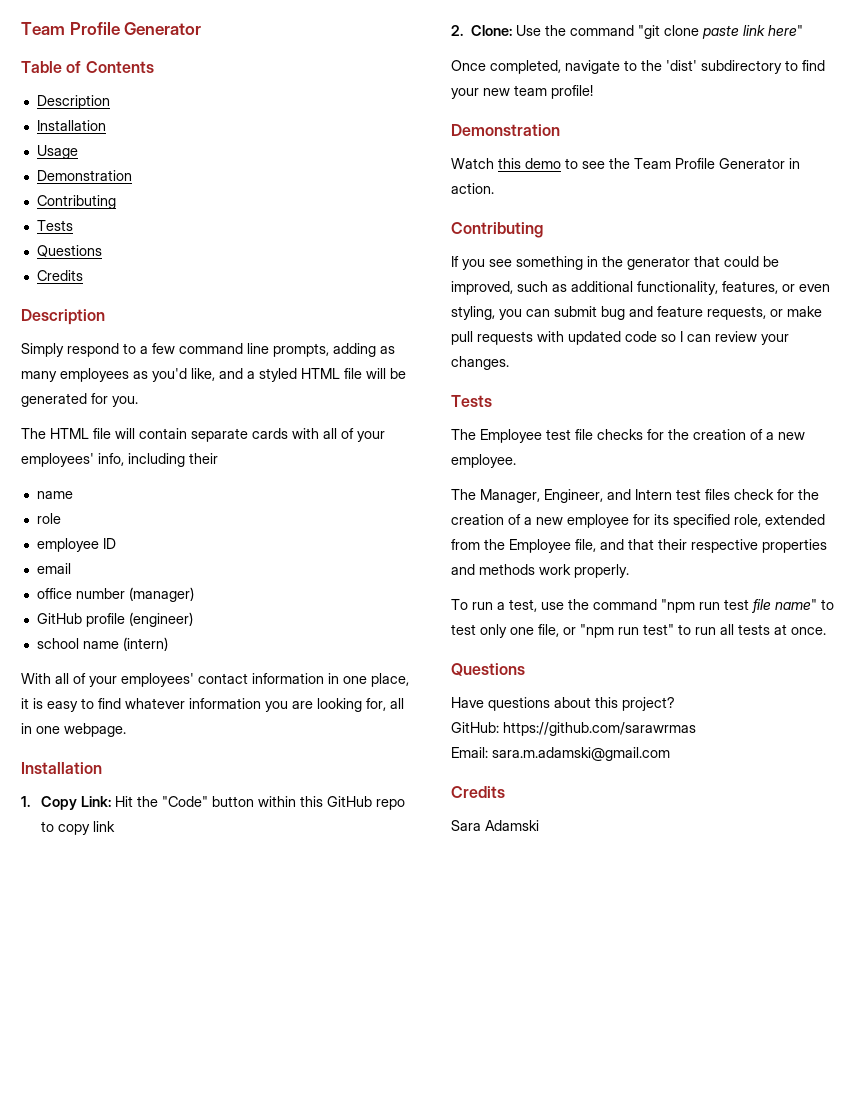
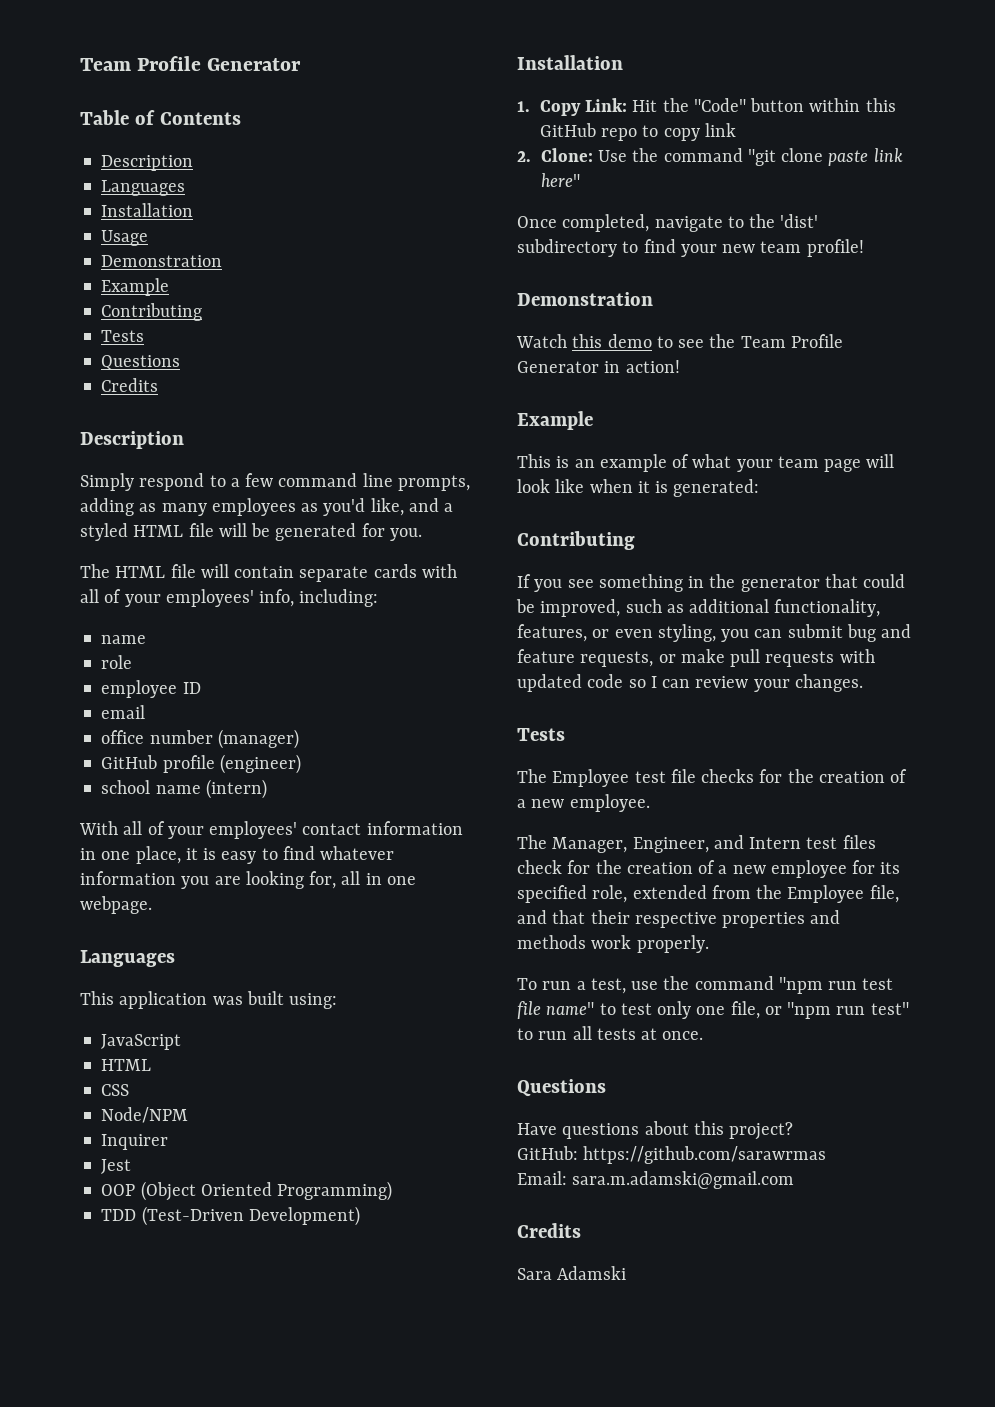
  Table of Contents
  Description
+ Languages
  Usage
  Demonstration
+ Example
- The HTML file will contain separate cards with all of your employees' info, including their
+ The HTML file will contain separate cards with all of your employees' info, including:
  With all of your employees' contact information in one place, it is easy to find whatever information you are looking for, all in one webpage.
+ Languages
+ This application was built using:
+ JavaScript
+ HTML
+ CSS
+ Node/NPM
+ Inquirer
+ Jest
+ OOP (Object Oriented Programming)
+ TDD (Test-Driven Development)
- Watch this demo to see the Team Profile Generator in action.
+ Watch this demo to see the Team Profile Generator in action!
+ Example
+ This is an example of what your team page will look like when it is generated:

